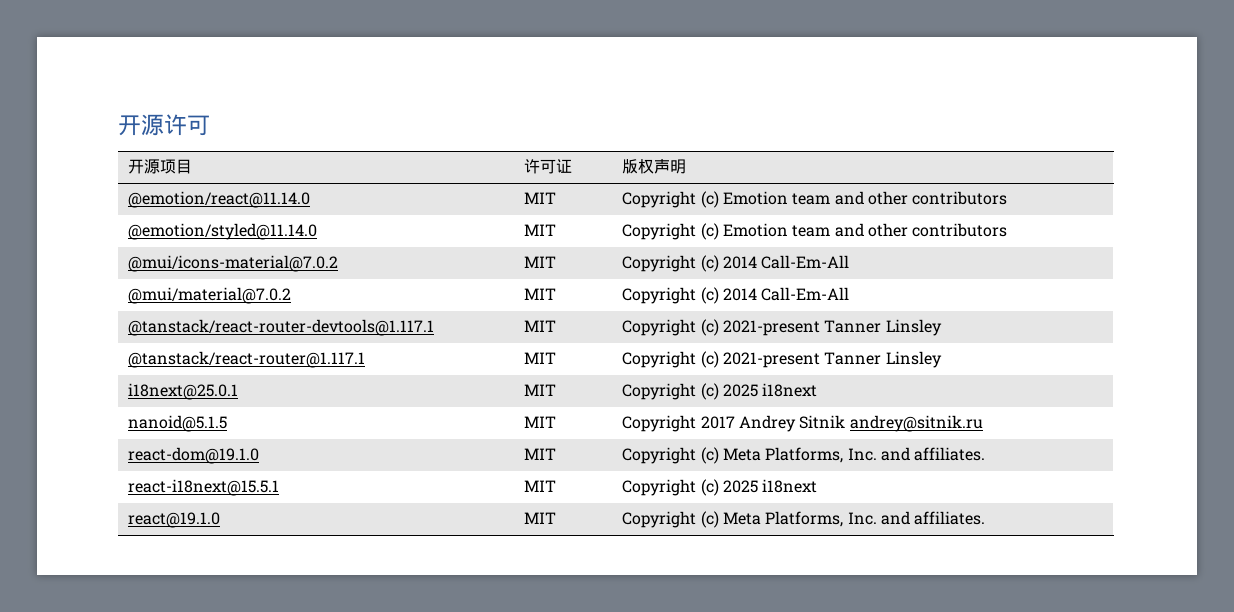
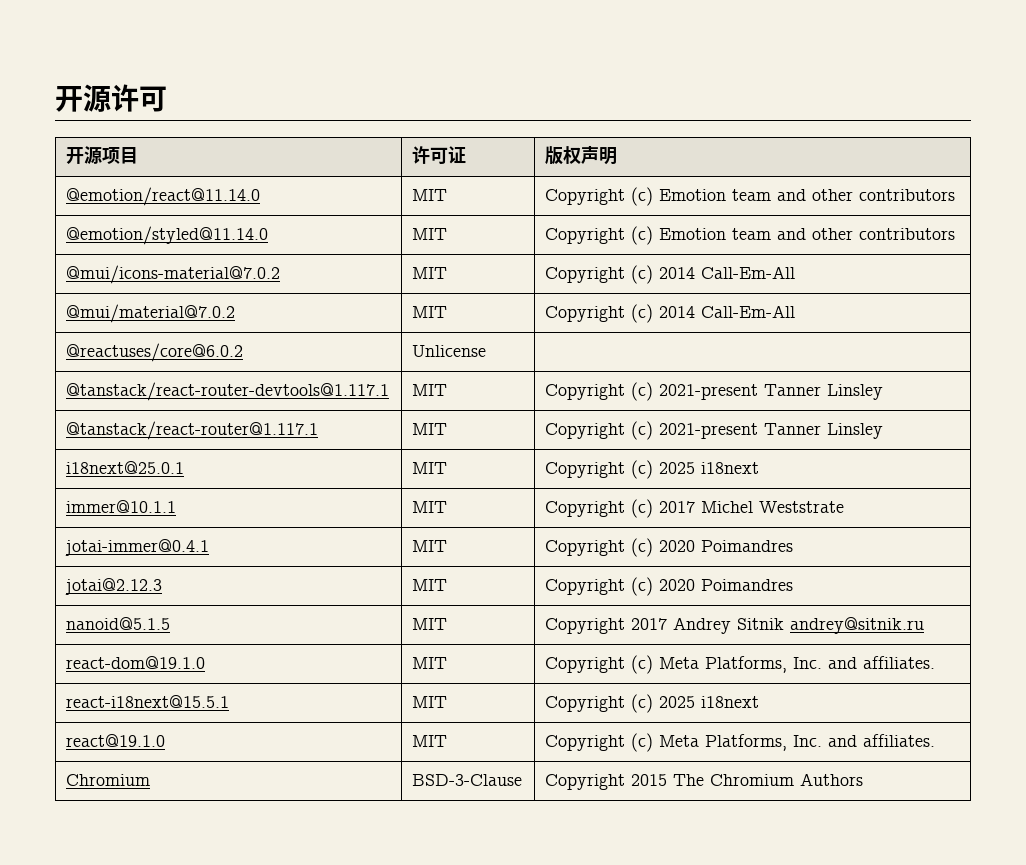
+ @reactuses/core@6.0.2 | Unlicense |
+ immer@10.1.1 | MIT | Copyright (c) 2017 Michel Weststrate
+ jotai-immer@0.4.1 | MIT | Copyright (c) 2020 Poimandres
+ jotai@2.12.3 | MIT | Copyright (c) 2020 Poimandres
+ Chromium | BSD-3-Clause | Copyright 2015 The Chromium Authors

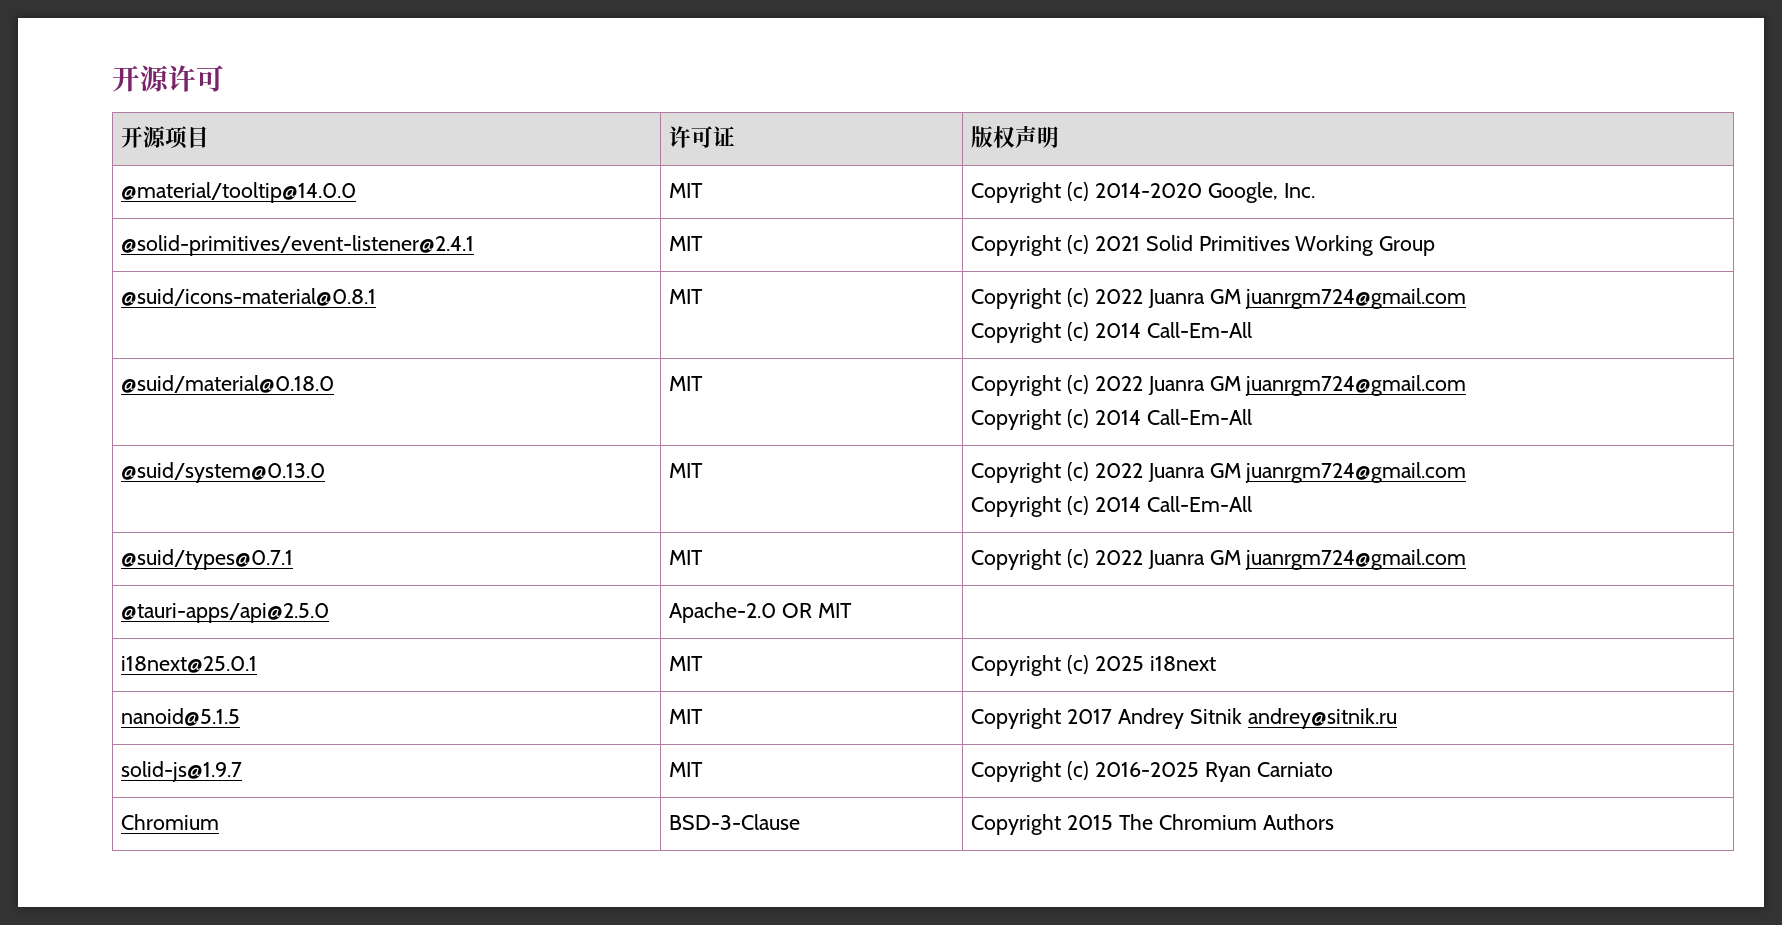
- @emotion/react@11.14.0 | MIT | Copyright (c) Emotion team and other contributors
- @emotion/styled@11.14.0 | MIT | Copyright (c) Emotion team and other contributors
- @mui/icons-material@7.0.2 | MIT | Copyright (c) 2014 Call-Em-All
- @mui/material@7.0.2 | MIT | Copyright (c) 2014 Call-Em-All
- @reactuses/core@6.0.2 | Unlicense |
- @tanstack/react-router-devtools@1.117.1 | MIT | Copyright (c) 2021-present Tanner Linsley
- @tanstack/react-router@1.117.1 | MIT | Copyright (c) 2021-present Tanner Linsley
+ @material/tooltip@14.0.0 | MIT | Copyright (c) 2014-2020 Google, Inc.
+ @solid-primitives/event-listener@2.4.1 | MIT | Copyright (c) 2021 Solid Primitives Working Group
+ @suid/icons-material@0.8.1 | MIT | Copyright (c) 2022 Juanra GM juanrgm724@gmail.com
+ Copyright (c) 2014 Call-Em-All
+ @suid/material@0.18.0 | MIT | Copyright (c) 2022 Juanra GM juanrgm724@gmail.com
+ Copyright (c) 2014 Call-Em-All
+ @suid/system@0.13.0 | MIT | Copyright (c) 2022 Juanra GM juanrgm724@gmail.com
+ Copyright (c) 2014 Call-Em-All
+ @suid/types@0.7.1 | MIT | Copyright (c) 2022 Juanra GM juanrgm724@gmail.com
+ @tauri-apps/api@2.5.0 | Apache-2.0 OR MIT |
- immer@10.1.1 | MIT | Copyright (c) 2017 Michel Weststrate
- jotai-immer@0.4.1 | MIT | Copyright (c) 2020 Poimandres
- jotai@2.12.3 | MIT | Copyright (c) 2020 Poimandres
- react-dom@19.1.0 | MIT | Copyright (c) Meta Platforms, Inc. and affiliates.
- react-i18next@15.5.1 | MIT | Copyright (c) 2025 i18next
- react@19.1.0 | MIT | Copyright (c) Meta Platforms, Inc. and affiliates.
+ solid-js@1.9.7 | MIT | Copyright (c) 2016-2025 Ryan Carniato

